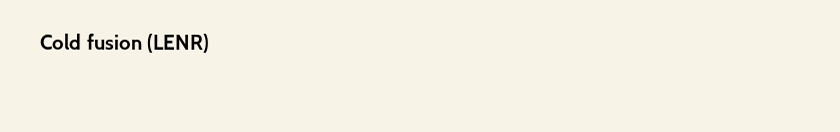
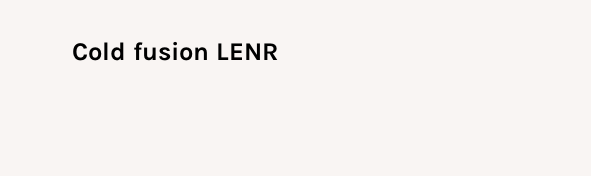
- Cold fusion (LENR)
+ Cold fusion LENR

